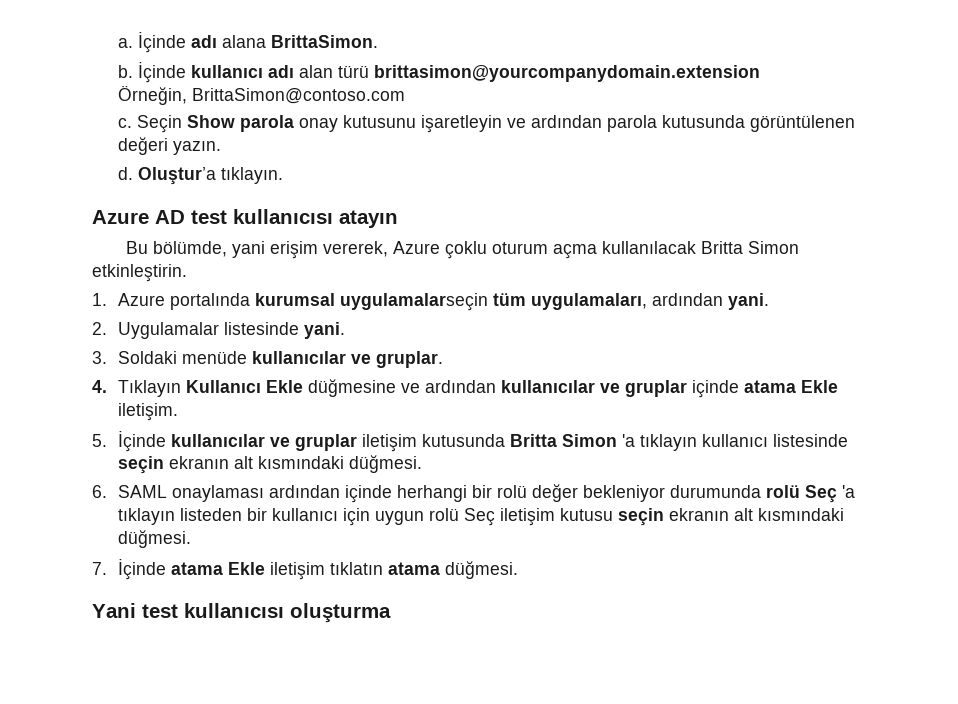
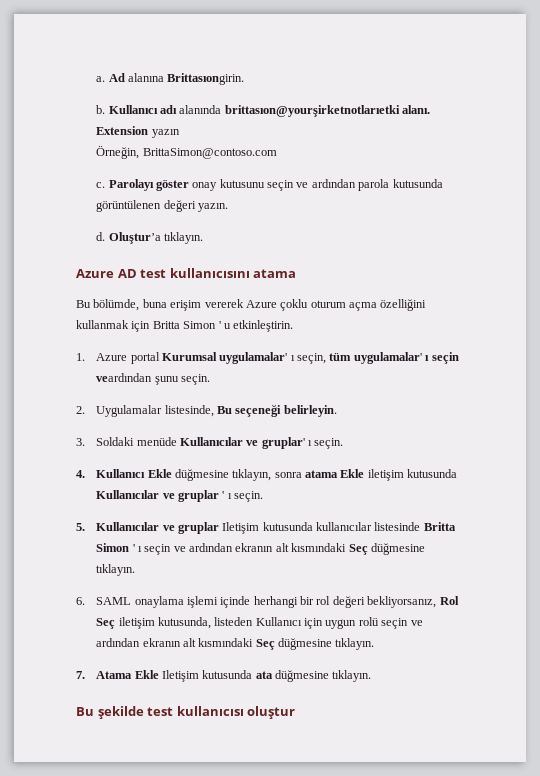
- İçinde adı alana BrittaSimon.
- b. İçinde kullanıcı adı alan türü brittasimon@yourcompanydomain.extension
+ Ad alanına Brittasıongirin.
+ b. Kullanıcı adı alanında brittasıon@yourşirketnotlarıetki alanı. Extension yazın
- Seçin Show parola onay kutusunu işaretleyin ve ardından parola kutusunda görüntülenen değeri yazın.
+ Parolayı göster onay kutusunu seçin ve ardından parola kutusunda görüntülenen değeri yazın.
- Azure AD test kullanıcısı atayın
+ Azure AD test kullanıcısını atama
- Bu bölümde, yani erişim vererek, Azure çoklu oturum açma kullanılacak Britta Simon etkinleştirin.
- 1. Azure portalında kurumsal uygulamalarseçin tüm uygulamaları, ardından yani.
- 2. Uygulamalar listesinde yani.
- 3. Soldaki menüde kullanıcılar ve gruplar.
+ Bu bölümde, buna erişim vererek Azure çoklu oturum açma özelliğini kullanmak için Britta Simon ' u etkinleştirin.
+ 1. Azure portal Kurumsal uygulamalar' ı seçin, tüm uygulamalar' ı seçin veardından şunu seçin.
+ 2. Uygulamalar listesinde, Bu seçeneği belirleyin.
+ 3. Soldaki menüde Kullanıcılar ve gruplar' ı seçin.
- 4. Tıklayın Kullanıcı Ekle düğmesine ve ardından kullanıcılar ve gruplar içinde atama Ekle iletişim.
- 5. İçinde kullanıcılar ve gruplar iletişim kutusunda Britta Simon 'a tıklayın kullanıcı listesinde seçin ekranın alt kısmındaki düğmesi.
+ 4. Kullanıcı Ekle düğmesine tıklayın, sonra atama Ekle iletişim kutusunda Kullanıcılar ve gruplar ' ı seçin.
+ 5. Kullanıcılar ve gruplar Iletişim kutusunda kullanıcılar listesinde Britta Simon ' ı seçin ve ardından ekranın alt kısmındaki Seç düğmesine tıklayın.
- 6. SAML onaylaması ardından içinde herhangi bir rolü değer bekleniyor durumunda rolü Seç 'a tıklayın listeden bir kullanıcı için uygun rolü Seç iletişim kutusu seçin ekranın alt kısmındaki düğmesi.
- 7. İçinde atama Ekle iletişim tıklatın atama düğmesi.
- Yani test kullanıcısı oluşturma
+ 6. SAML onaylama işlemi içinde herhangi bir rol değeri bekliyorsanız, Rol Seç iletişim kutusunda, listeden Kullanıcı için uygun rolü seçin ve ardından ekranın alt kısmındaki Seç düğmesine tıklayın.
+ 7. Atama Ekle Iletişim kutusunda ata düğmesine tıklayın.
+ Bu şekilde test kullanıcısı oluştur

